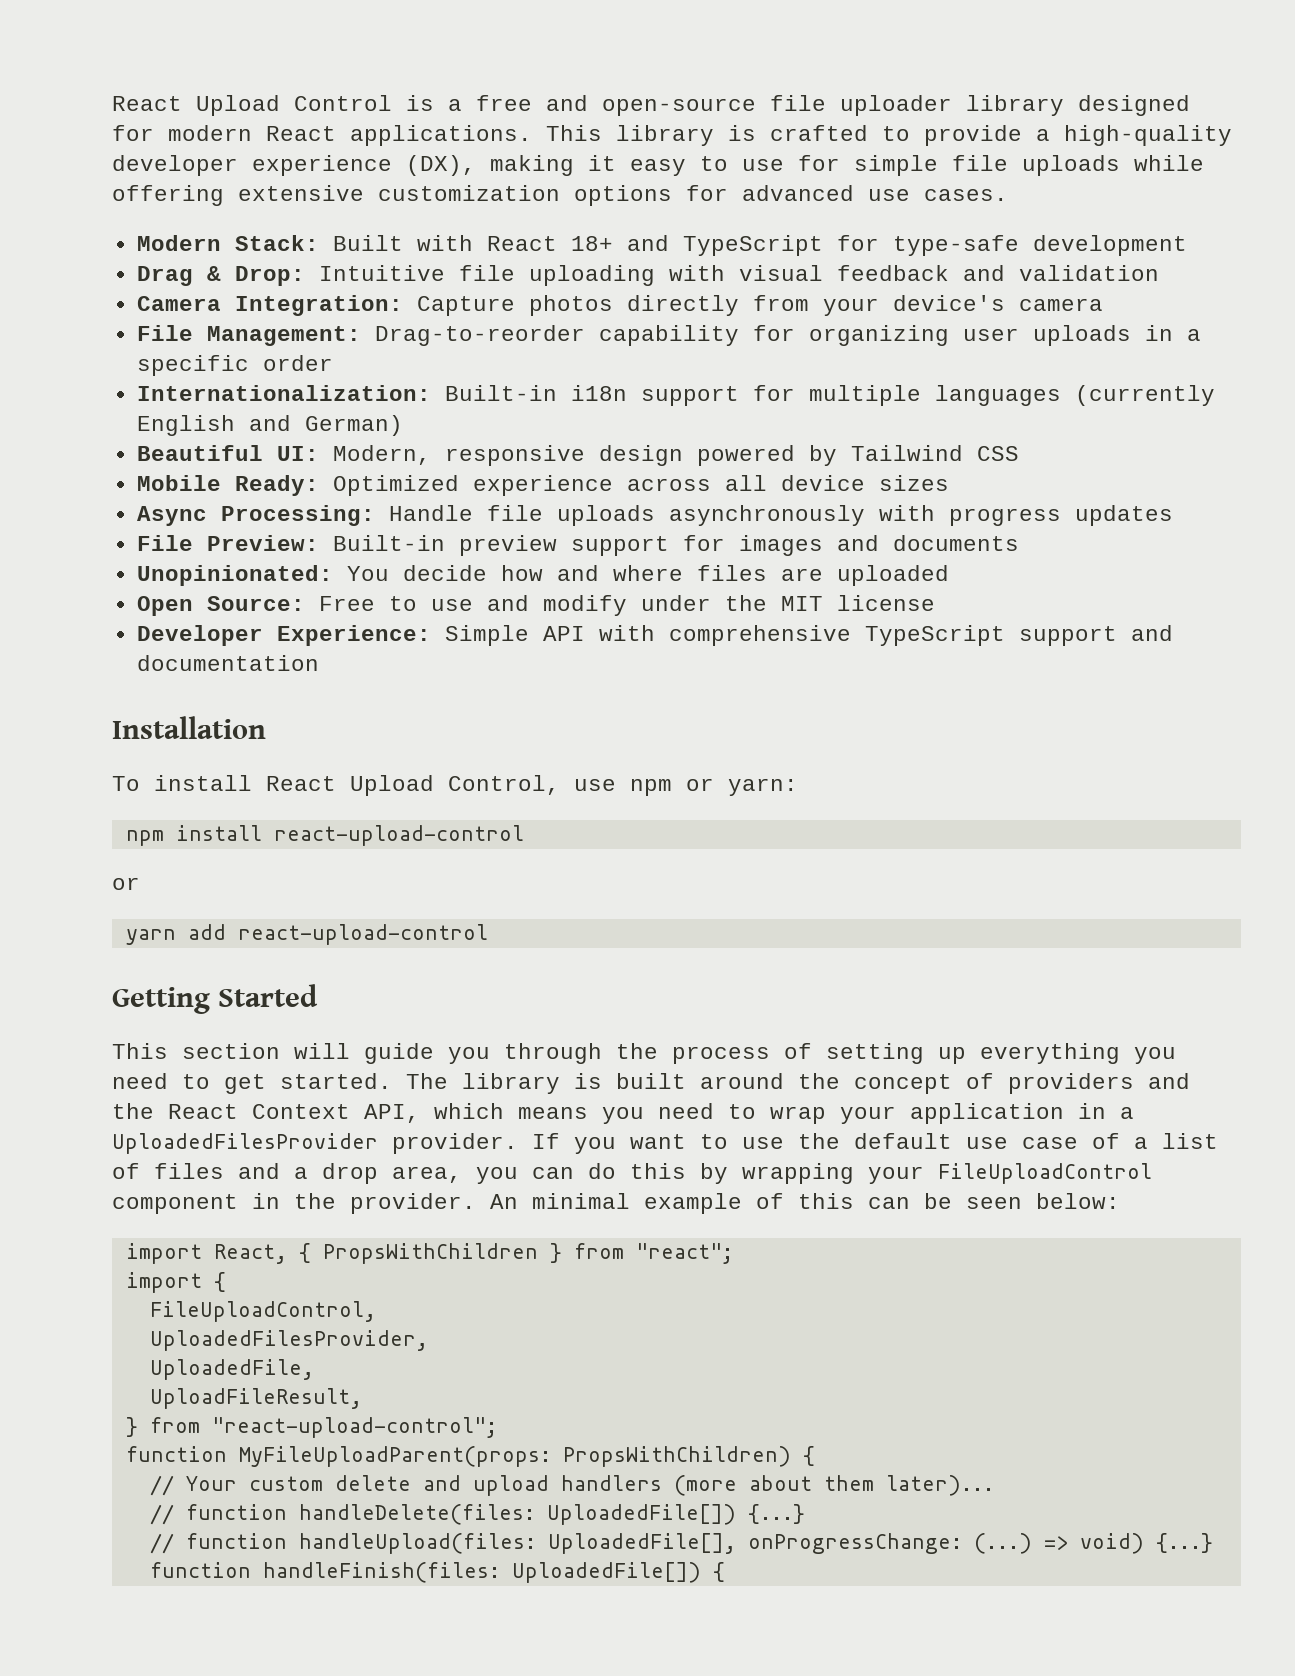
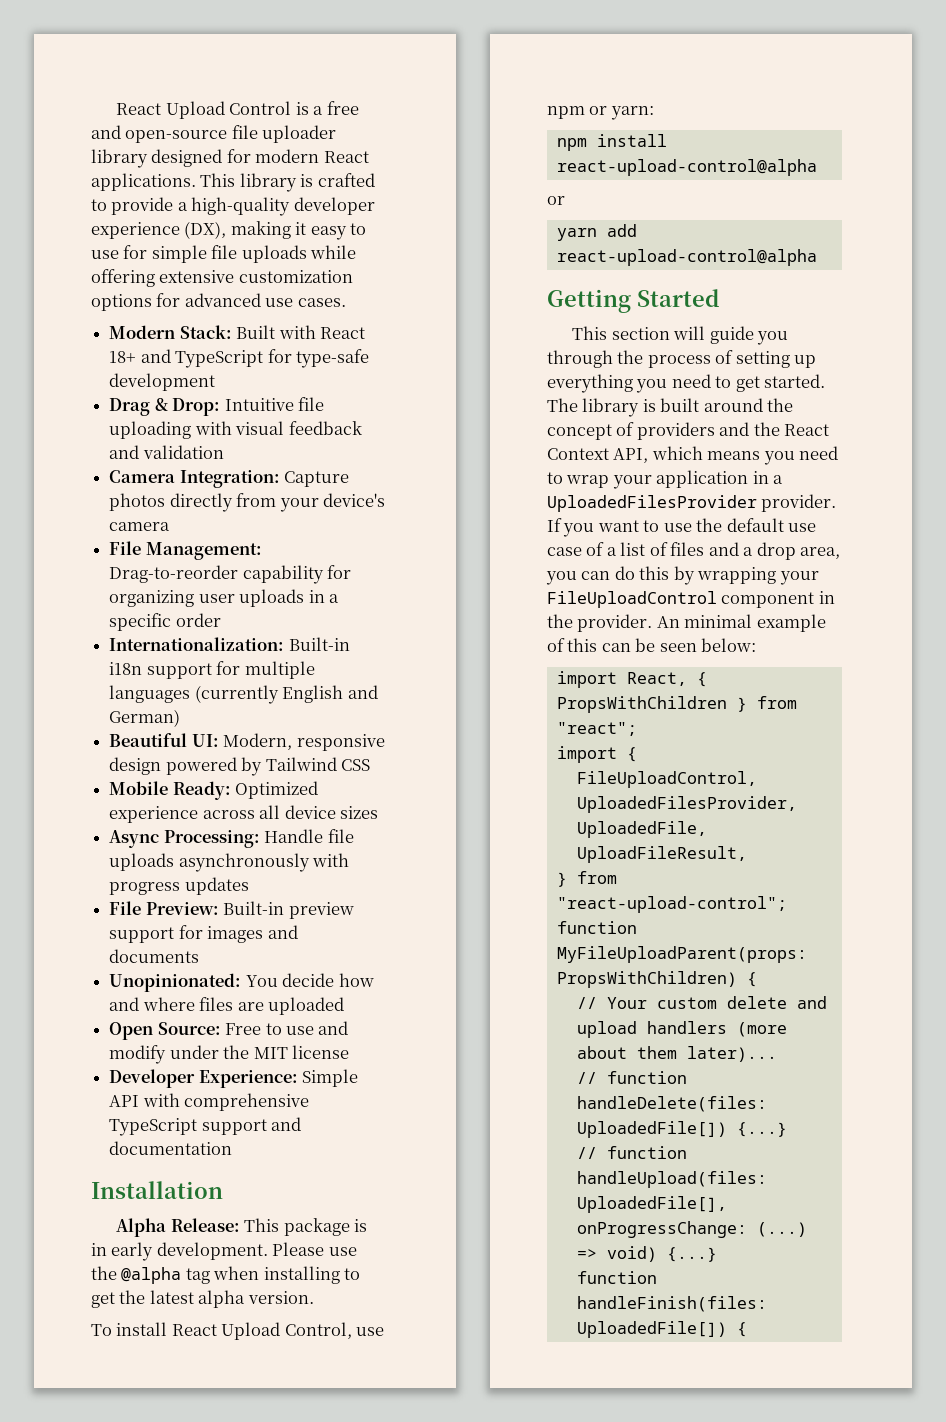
+ Alpha Release: This package is in early development. Please use the @alpha tag when installing to get the latest alpha version.
- npm install react-upload-control
+ npm install react-upload-control@alpha
- yarn add react-upload-control
+ yarn add react-upload-control@alpha

